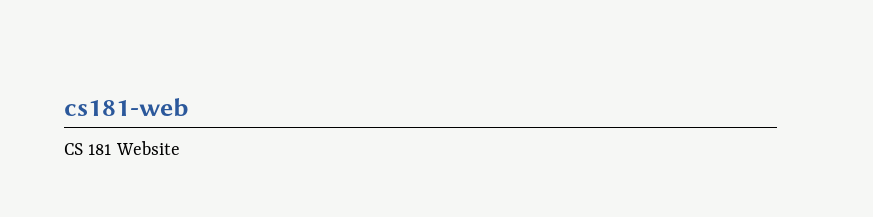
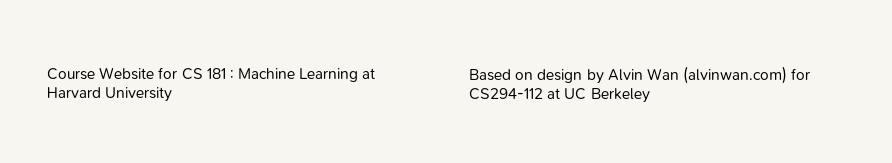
- cs181-web
- CS 181 Website
+ Course Website for CS 181 : Machine Learning at Harvard University
+ Based on design by Alvin Wan (alvinwan.com) for CS294-112 at UC Berkeley

